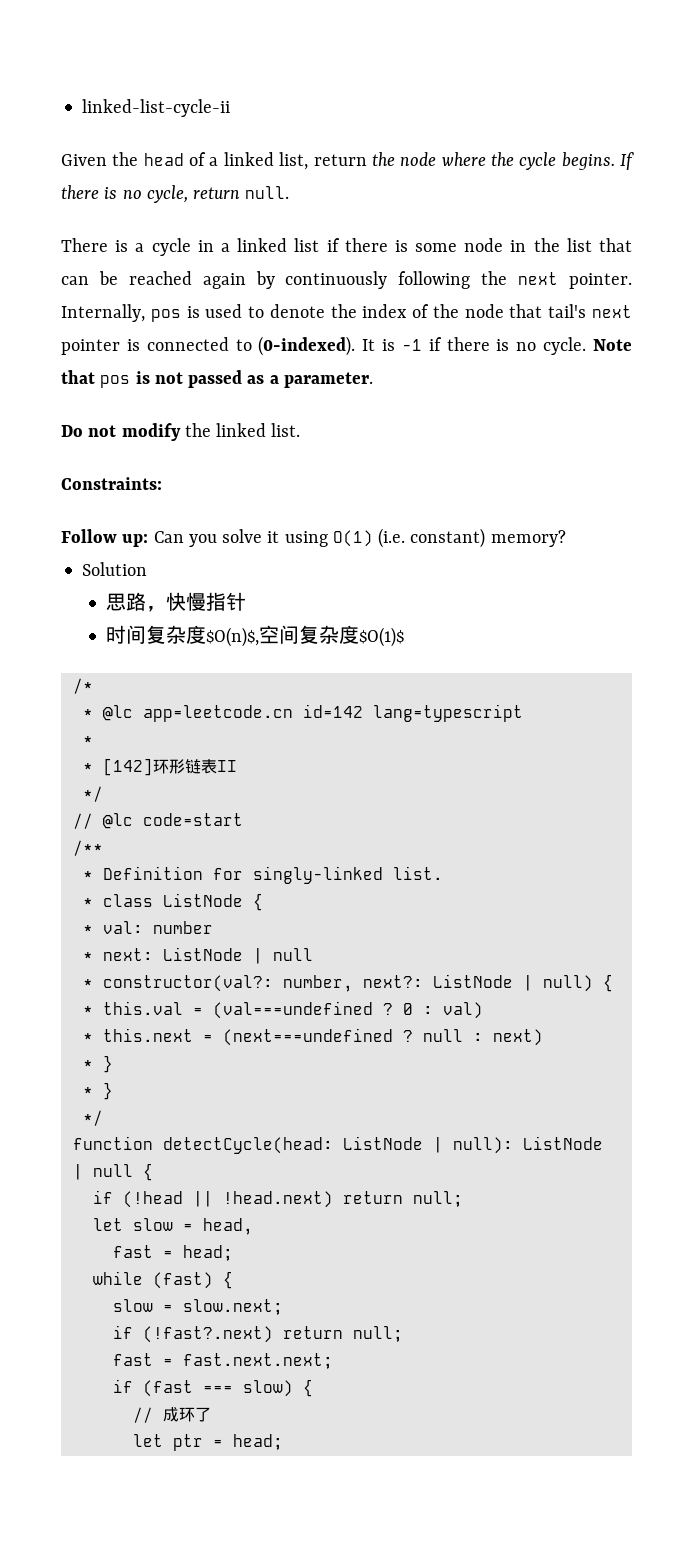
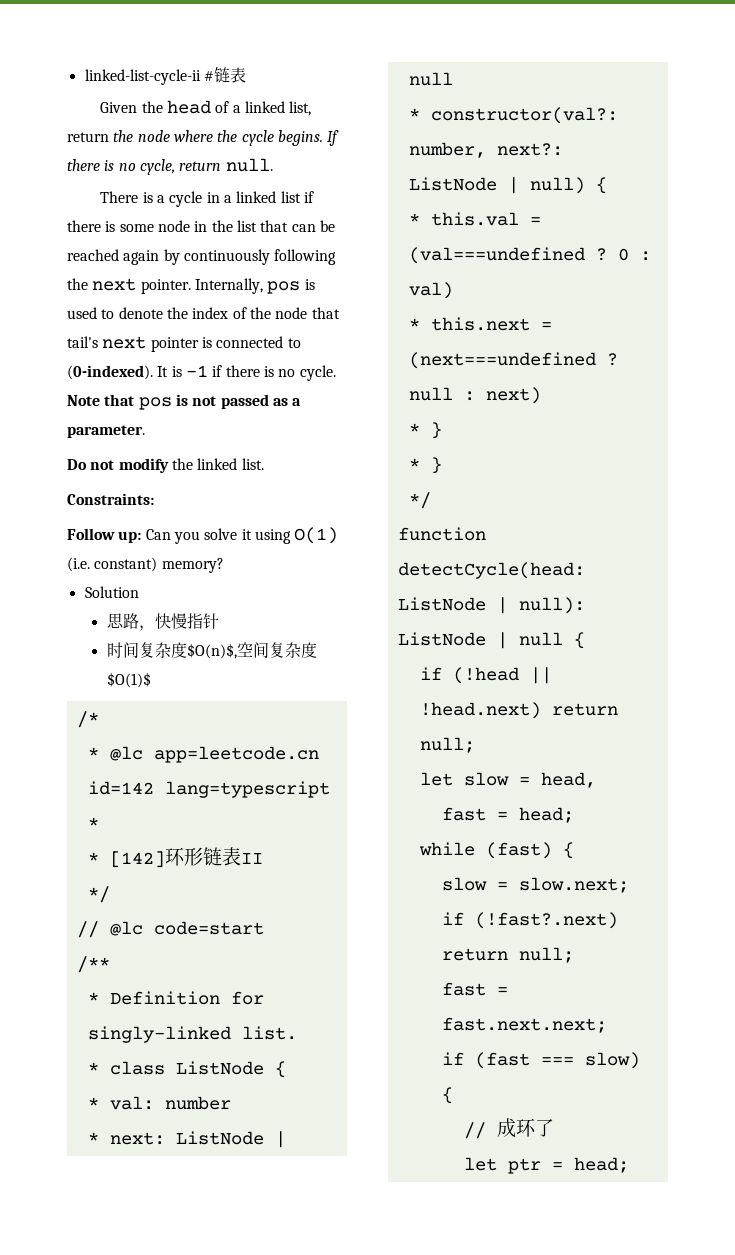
- linked-list-cycle-ii
+ linked-list-cycle-ii #链表

